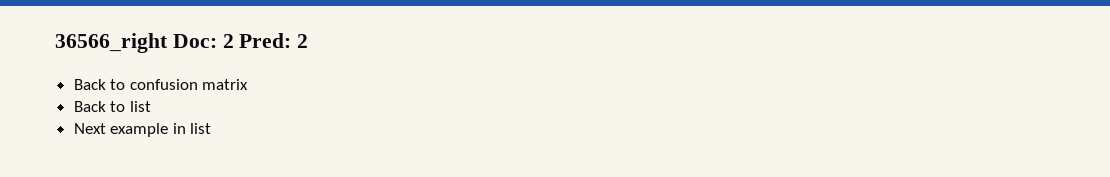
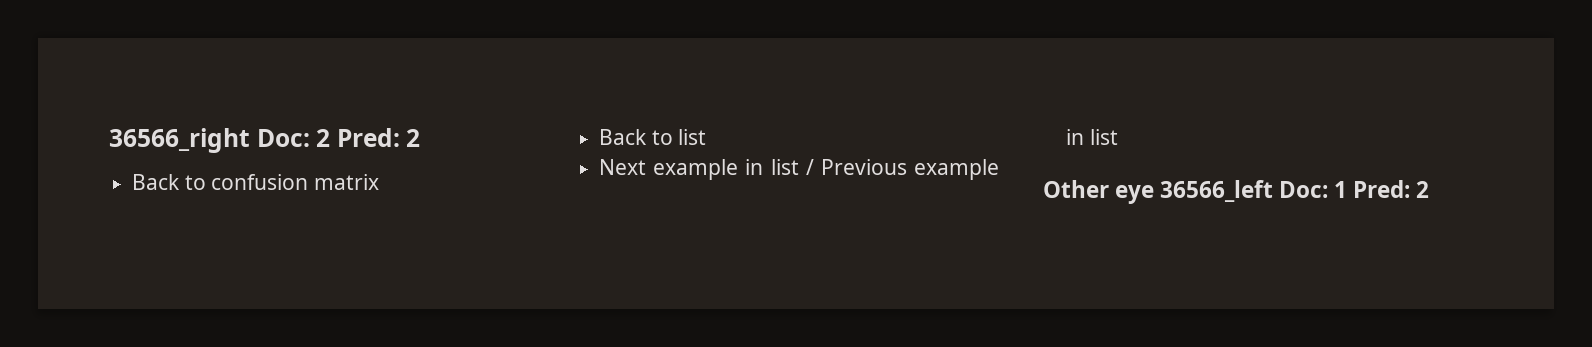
- Next example in list
+ Next example in list / Previous example in list
+ Other eye 36566_left Doc: 1 Pred: 2

